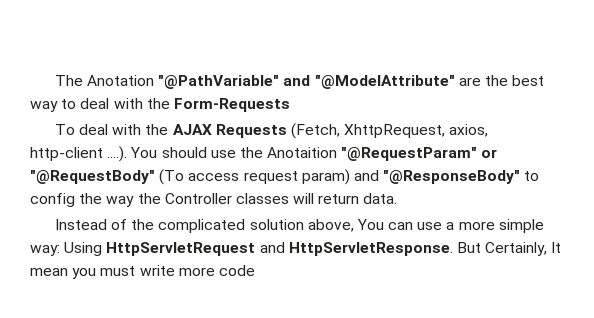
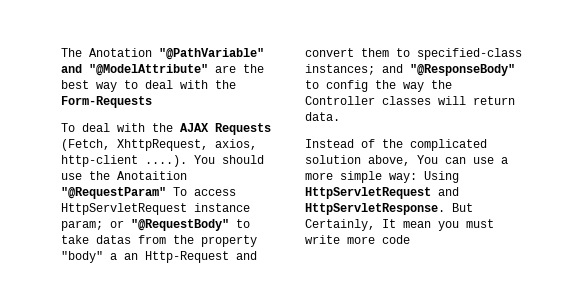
- To deal with the AJAX Requests (Fetch, XhttpRequest, axios, http-client ....). You should use the Anotaition "@RequestParam" or "@RequestBody" (To access request param) and "@ResponseBody" to config the way the Controller classes will return data.
+ To deal with the AJAX Requests (Fetch, XhttpRequest, axios, http-client ....). You should use the Anotaition "@RequestParam" To access HttpServletRequest instance param; or "@RequestBody" to take datas from the property "body" a an Http-Request and convert them to specified-class instances; and "@ResponseBody" to config the way the Controller classes will return data.

